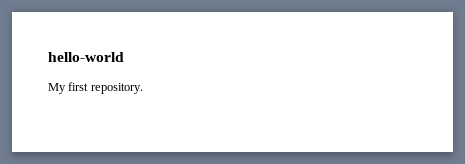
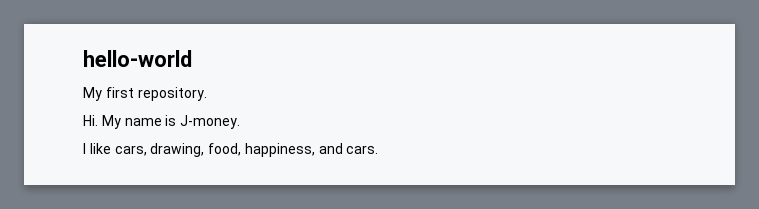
+ Hi. My name is J-money.
+ I like cars, drawing, food, happiness, and cars.

